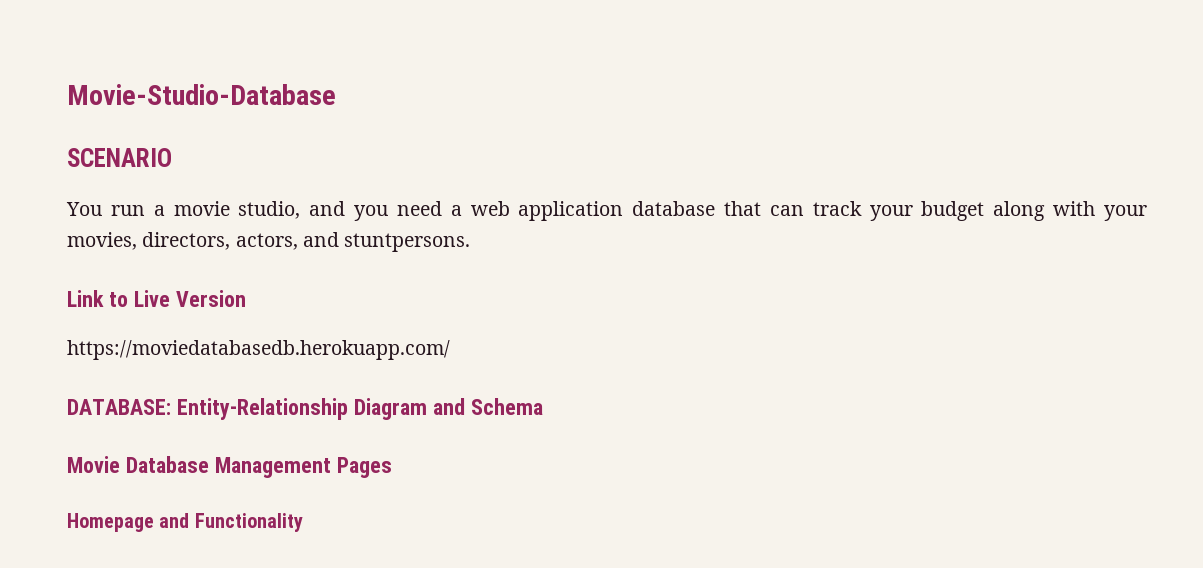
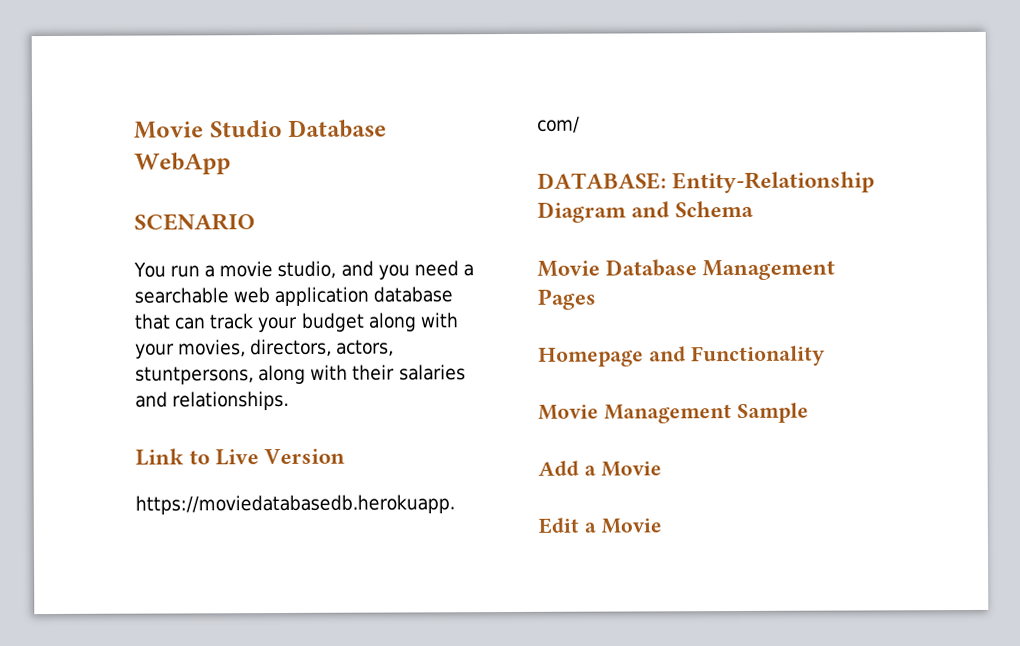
- Movie-Studio-Database
+ Movie Studio Database WebApp
- You run a movie studio, and you need a web application database that can track your budget along with your movies, directors, actors, and stuntpersons.
+ You run a movie studio, and you need a searchable web application database that can track your budget along with your movies, directors, actors, stuntpersons, along with their salaries and relationships.
+ Movie Management Sample
+ Add a Movie
+ Edit a Movie

